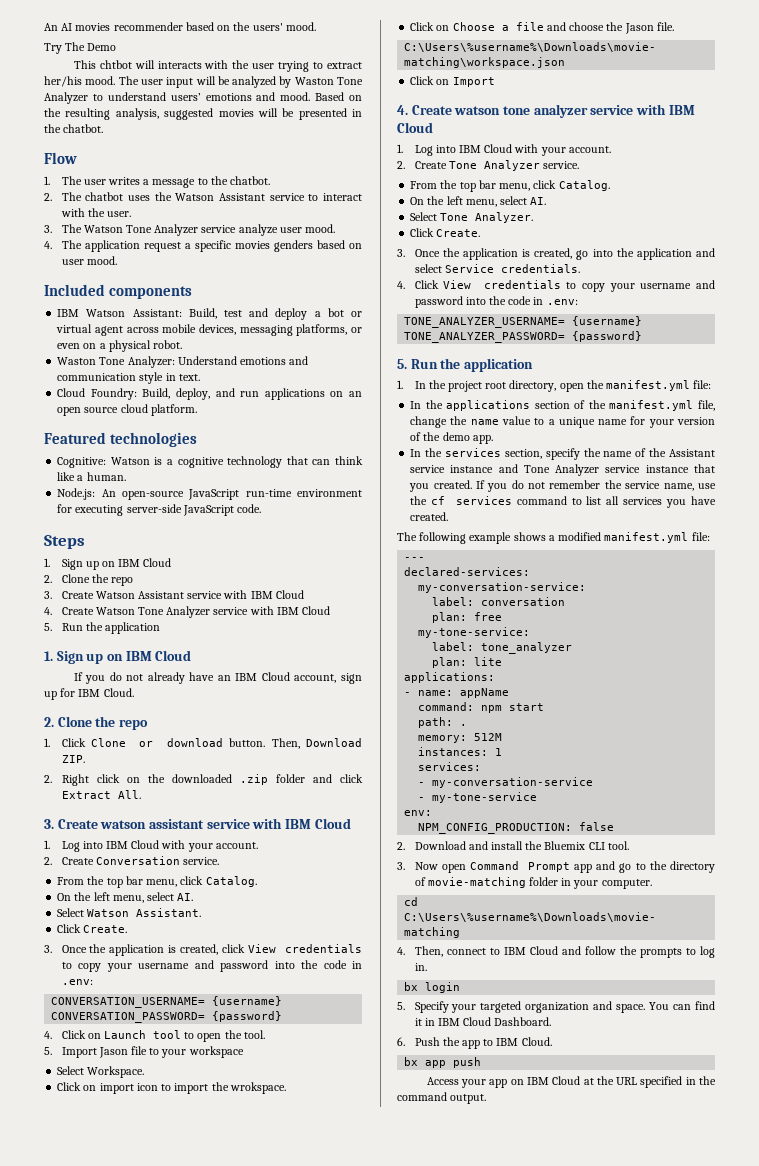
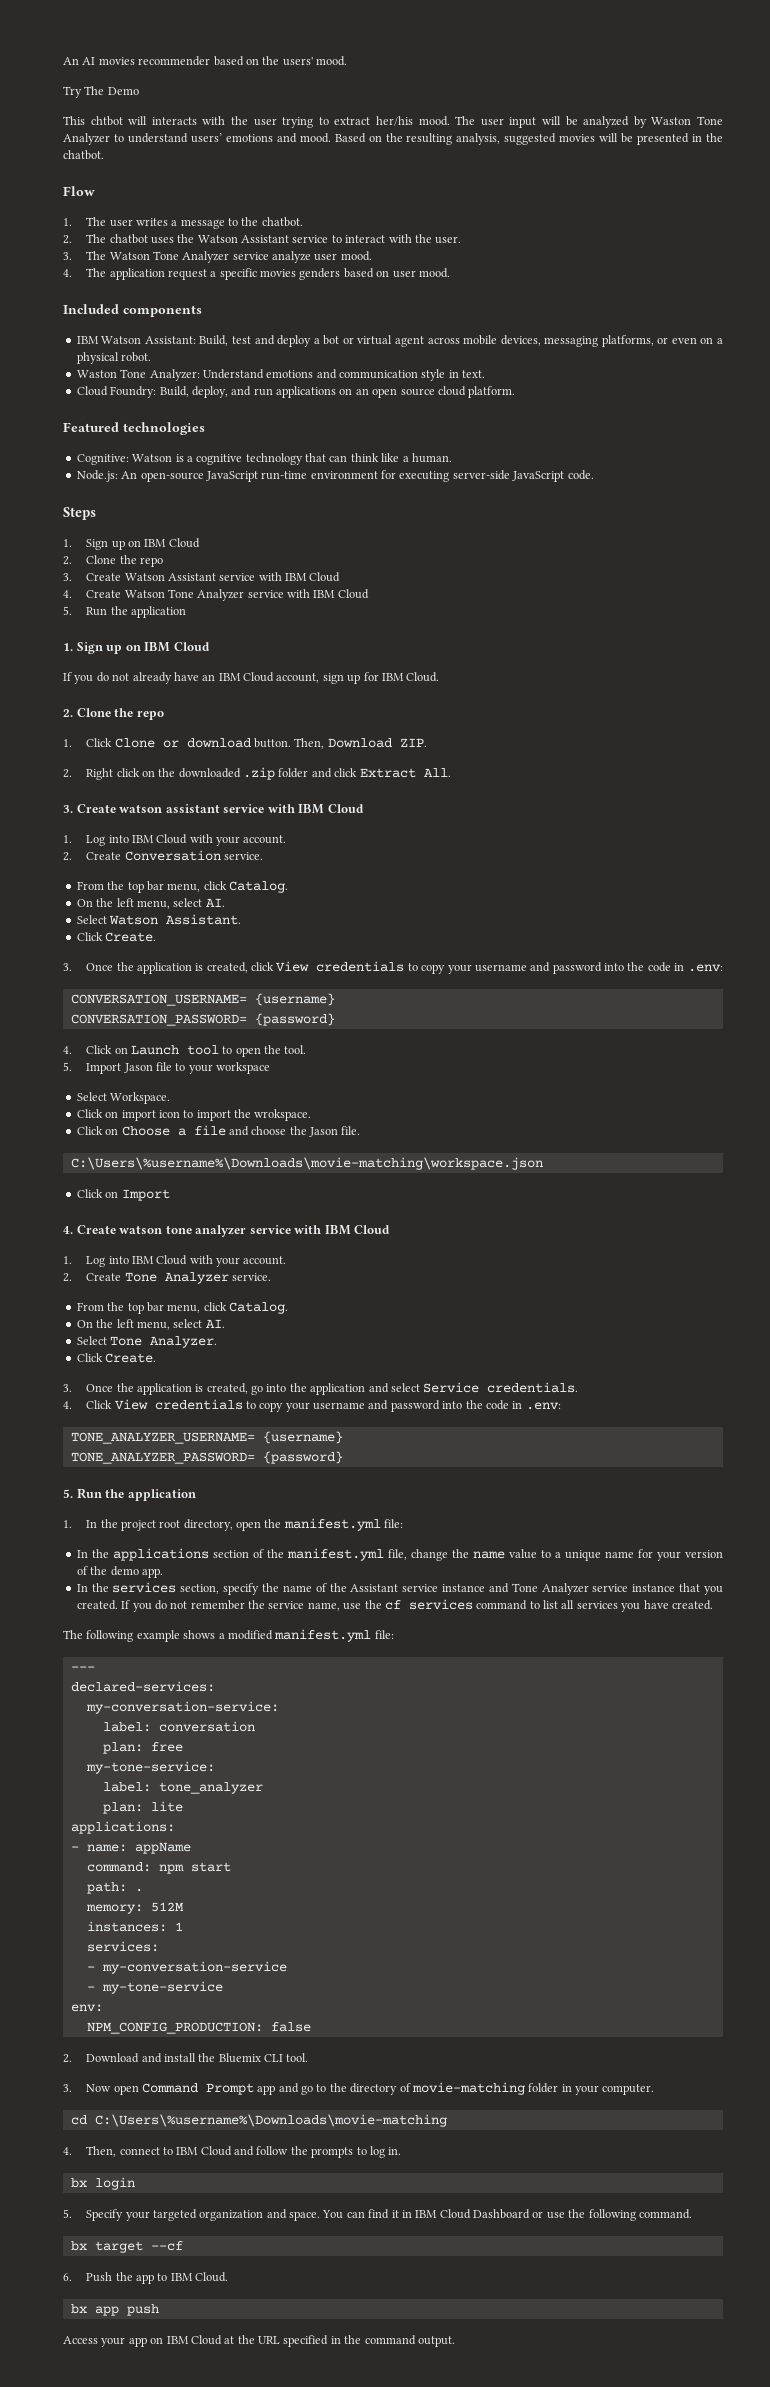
- You can find it in IBM Cloud Dashboard.
+ You can find it in IBM Cloud Dashboard or use the following command.
+ bx target --cf

